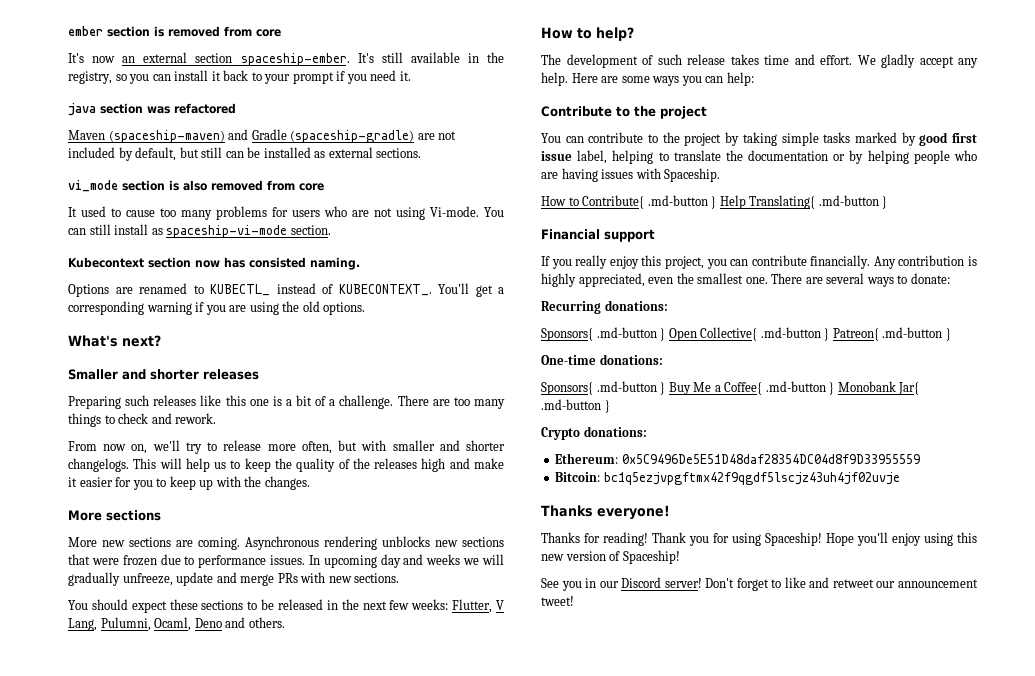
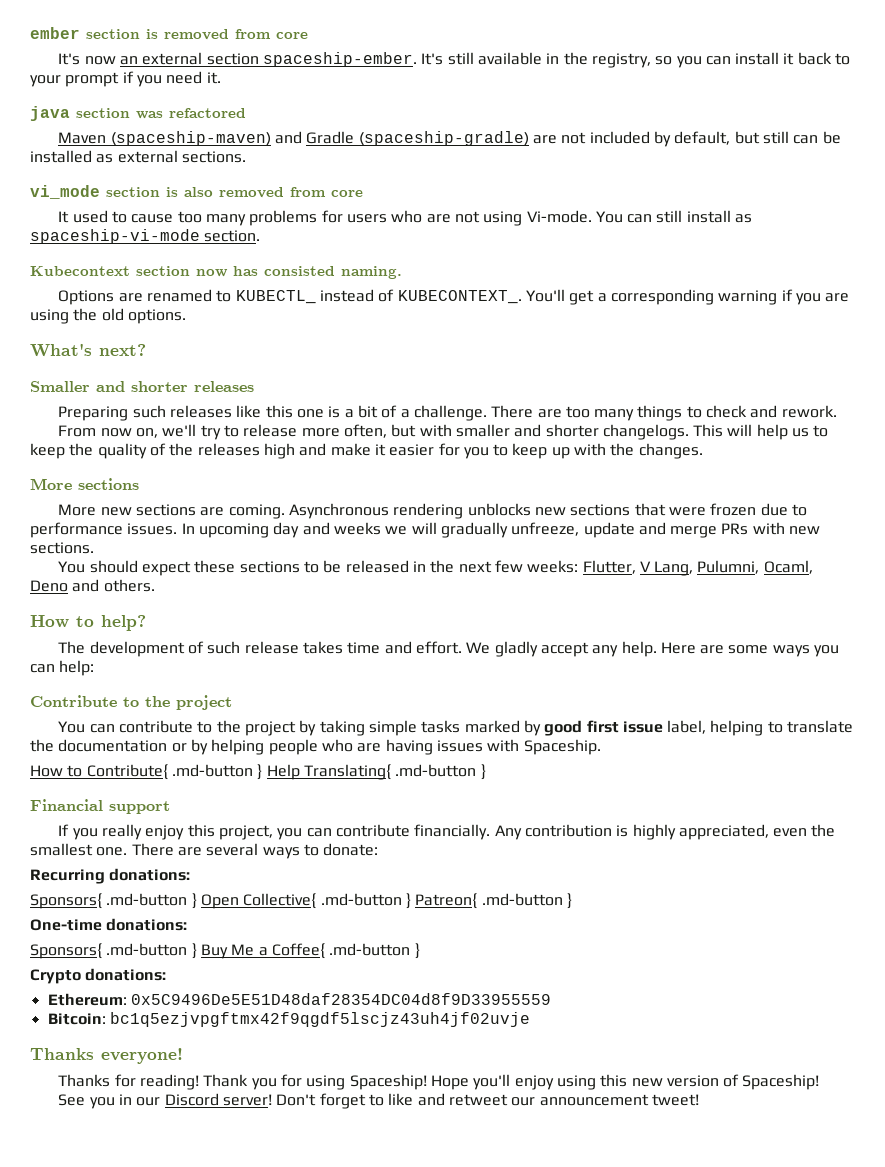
- Sponsors{ .md-button } Buy Me a Coffee{ .md-button } Monobank Jar{ .md-button }
+ Sponsors{ .md-button } Buy Me a Coffee{ .md-button }

